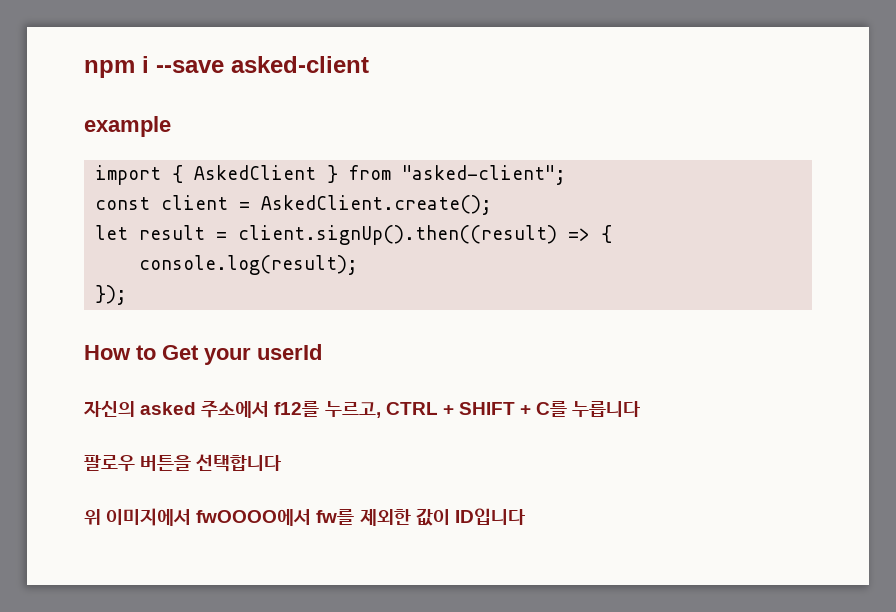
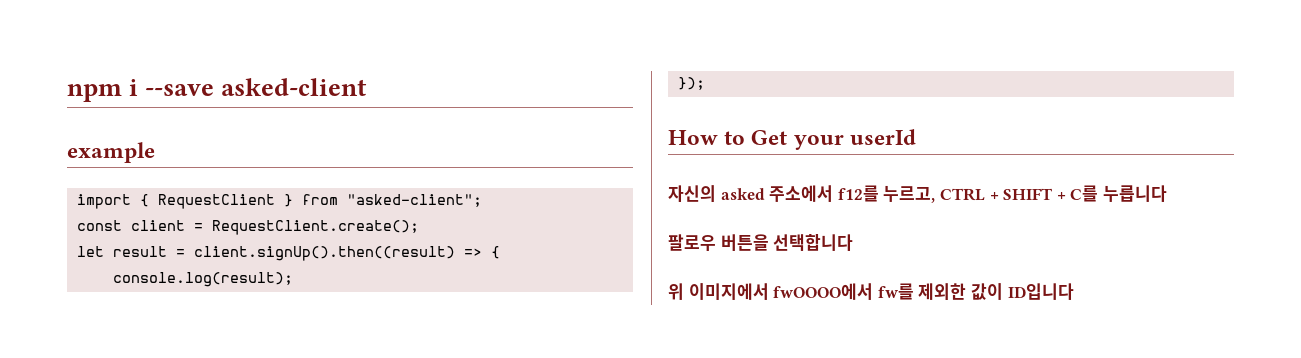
- import { AskedClient } from "asked-client";
+ import { RequestClient } from "asked-client";
- const client = AskedClient.create();
+ const client = RequestClient.create();

